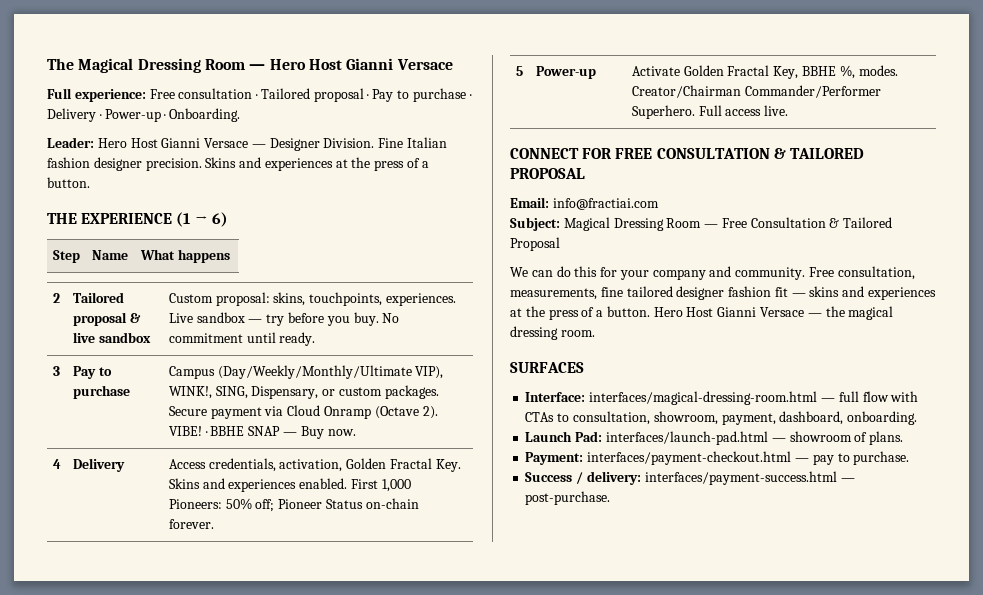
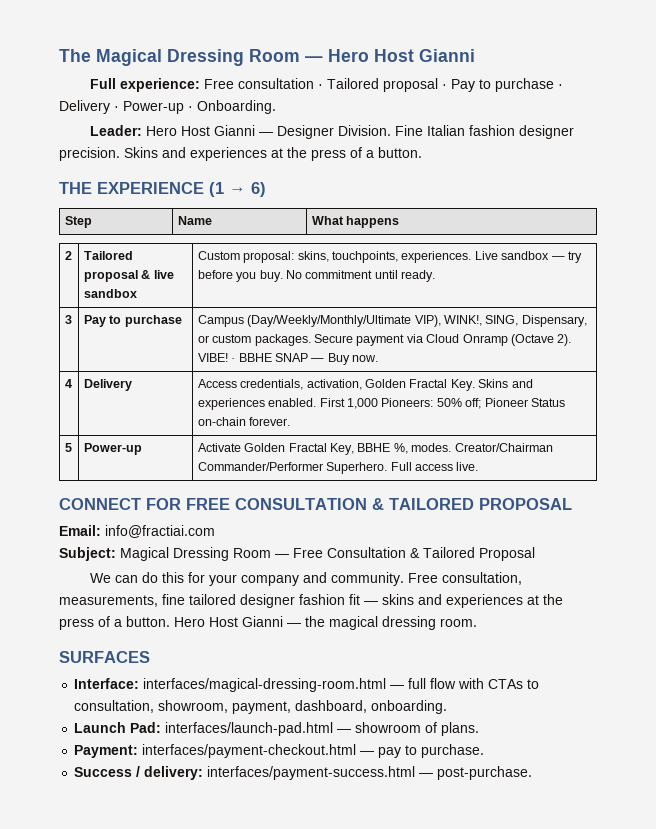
- The Magical Dressing Room — Hero Host Gianni Versace
+ The Magical Dressing Room — Hero Host Gianni
- Leader: Hero Host Gianni Versace — Designer Division.
+ Leader: Hero Host Gianni — Designer Division.
- Hero Host Gianni Versace — the magical dressing room.
+ Hero Host Gianni — the magical dressing room.

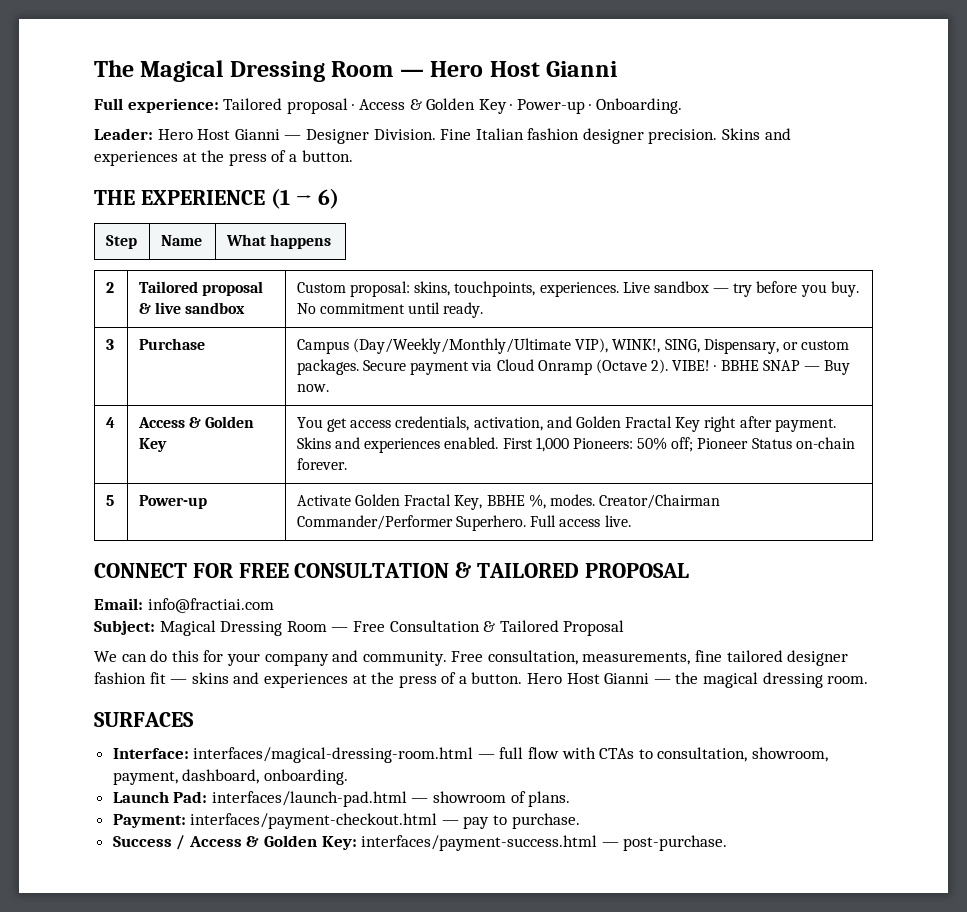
- Full experience: Free consultation · Tailored proposal · Pay to purchase · Delivery · Power-up · Onboarding.
+ Full experience: Tailored proposal · Access & Golden Key · Power-up · Onboarding.
- 3 | Pay to purchase | Campus (Day/Weekly/Monthly/Ultimate VIP), WINK!, SING, Dispensary, or custom packages. Secure payment via Cloud Onramp (Octave 2). VIBE! · BBHE SNAP — Buy now.
+ 3 | Purchase | Campus (Day/Weekly/Monthly/Ultimate VIP), WINK!, SING, Dispensary, or custom packages. Secure payment via Cloud Onramp (Octave 2). VIBE! · BBHE SNAP — Buy now.
- 4 | Delivery | Access credentials, activation, Golden Fractal Key. Skins and experiences enabled. First 1,000 Pioneers: 50% off; Pioneer Status on-chain forever.
+ 4 | Access & Golden Key | You get access credentials, activation, and Golden Fractal Key right after payment. Skins and experiences enabled. First 1,000 Pioneers: 50% off; Pioneer Status on-chain forever.
- Success / delivery: interfaces/payment-success.html — post-purchase.
+ Success / Access & Golden Key: interfaces/payment-success.html — post-purchase.

